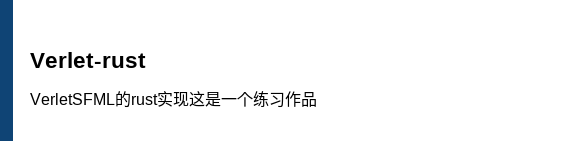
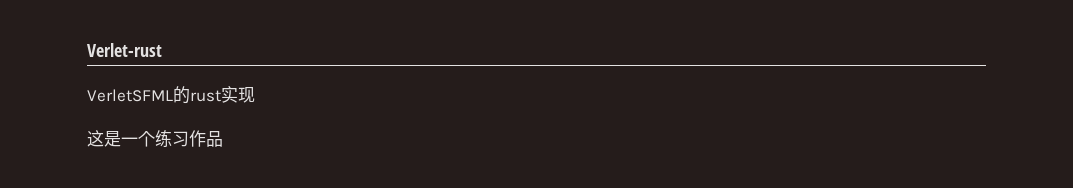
- VerletSFML的rust实现这是一个练习作品
+ VerletSFML的rust实现
+ 这是一个练习作品

